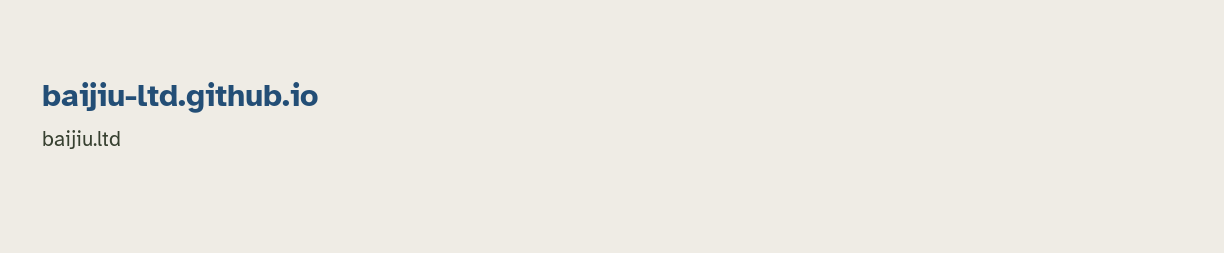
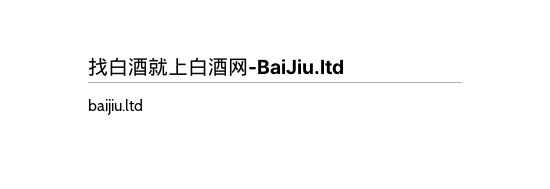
- baijiu-ltd.github.io
+ 找白酒就上白酒网-BaiJiu.ltd

